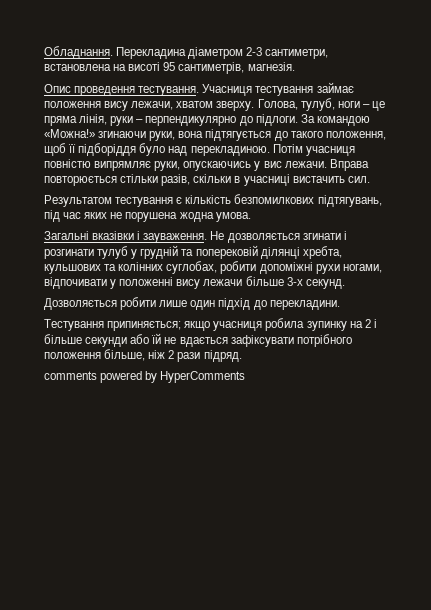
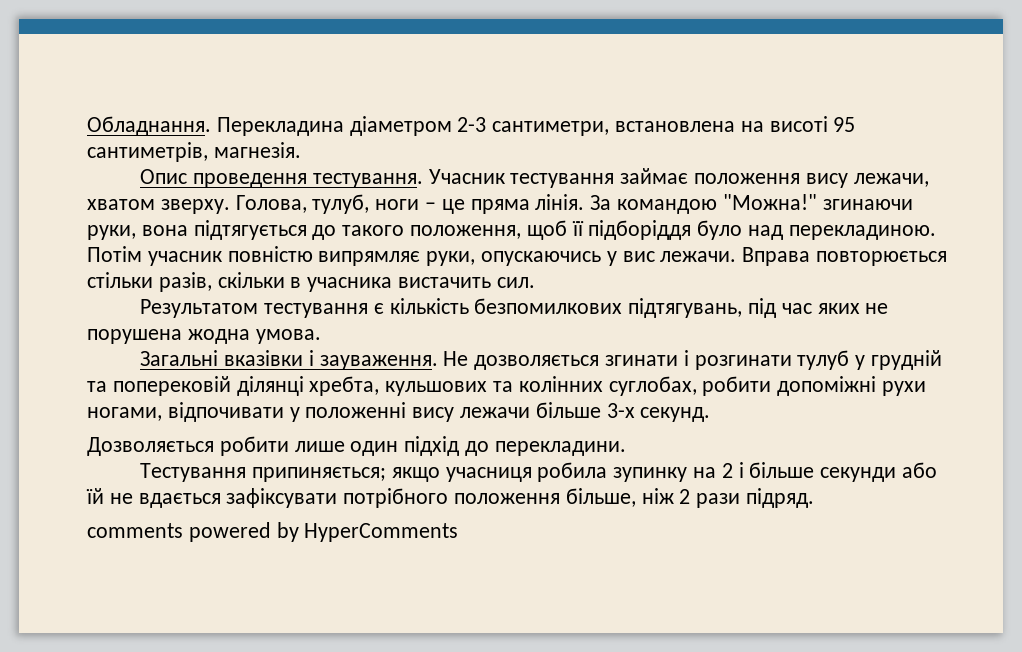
- Учасниця тестування займає положення вису лежачи, хватом зверху.
+ Учасник тестування займає положення вису лежачи, хватом зверху.
- Голова, тулуб, ноги – це пряма лінія, руки – перпендикулярно до підлоги.
+ Голова, тулуб, ноги – це пряма лінія.
- За командою «Можна!» згинаючи руки, вона підтягується до такого положення, щоб її підборіддя було над перекладиною.
+ За командою "Можна!" згинаючи руки, вона підтягується до такого положення, щоб її підборіддя було над перекладиною.
- Потім учасниця повністю випрямляє руки, опускаючись у вис лежачи.
+ Потім учасник повністю випрямляє руки, опускаючись у вис лежачи.
- Вправа повторюється стільки разів, скільки в учасниці вистачить сил.
+ Вправа повторюється стільки разів, скільки в учасника вистачить сил.

